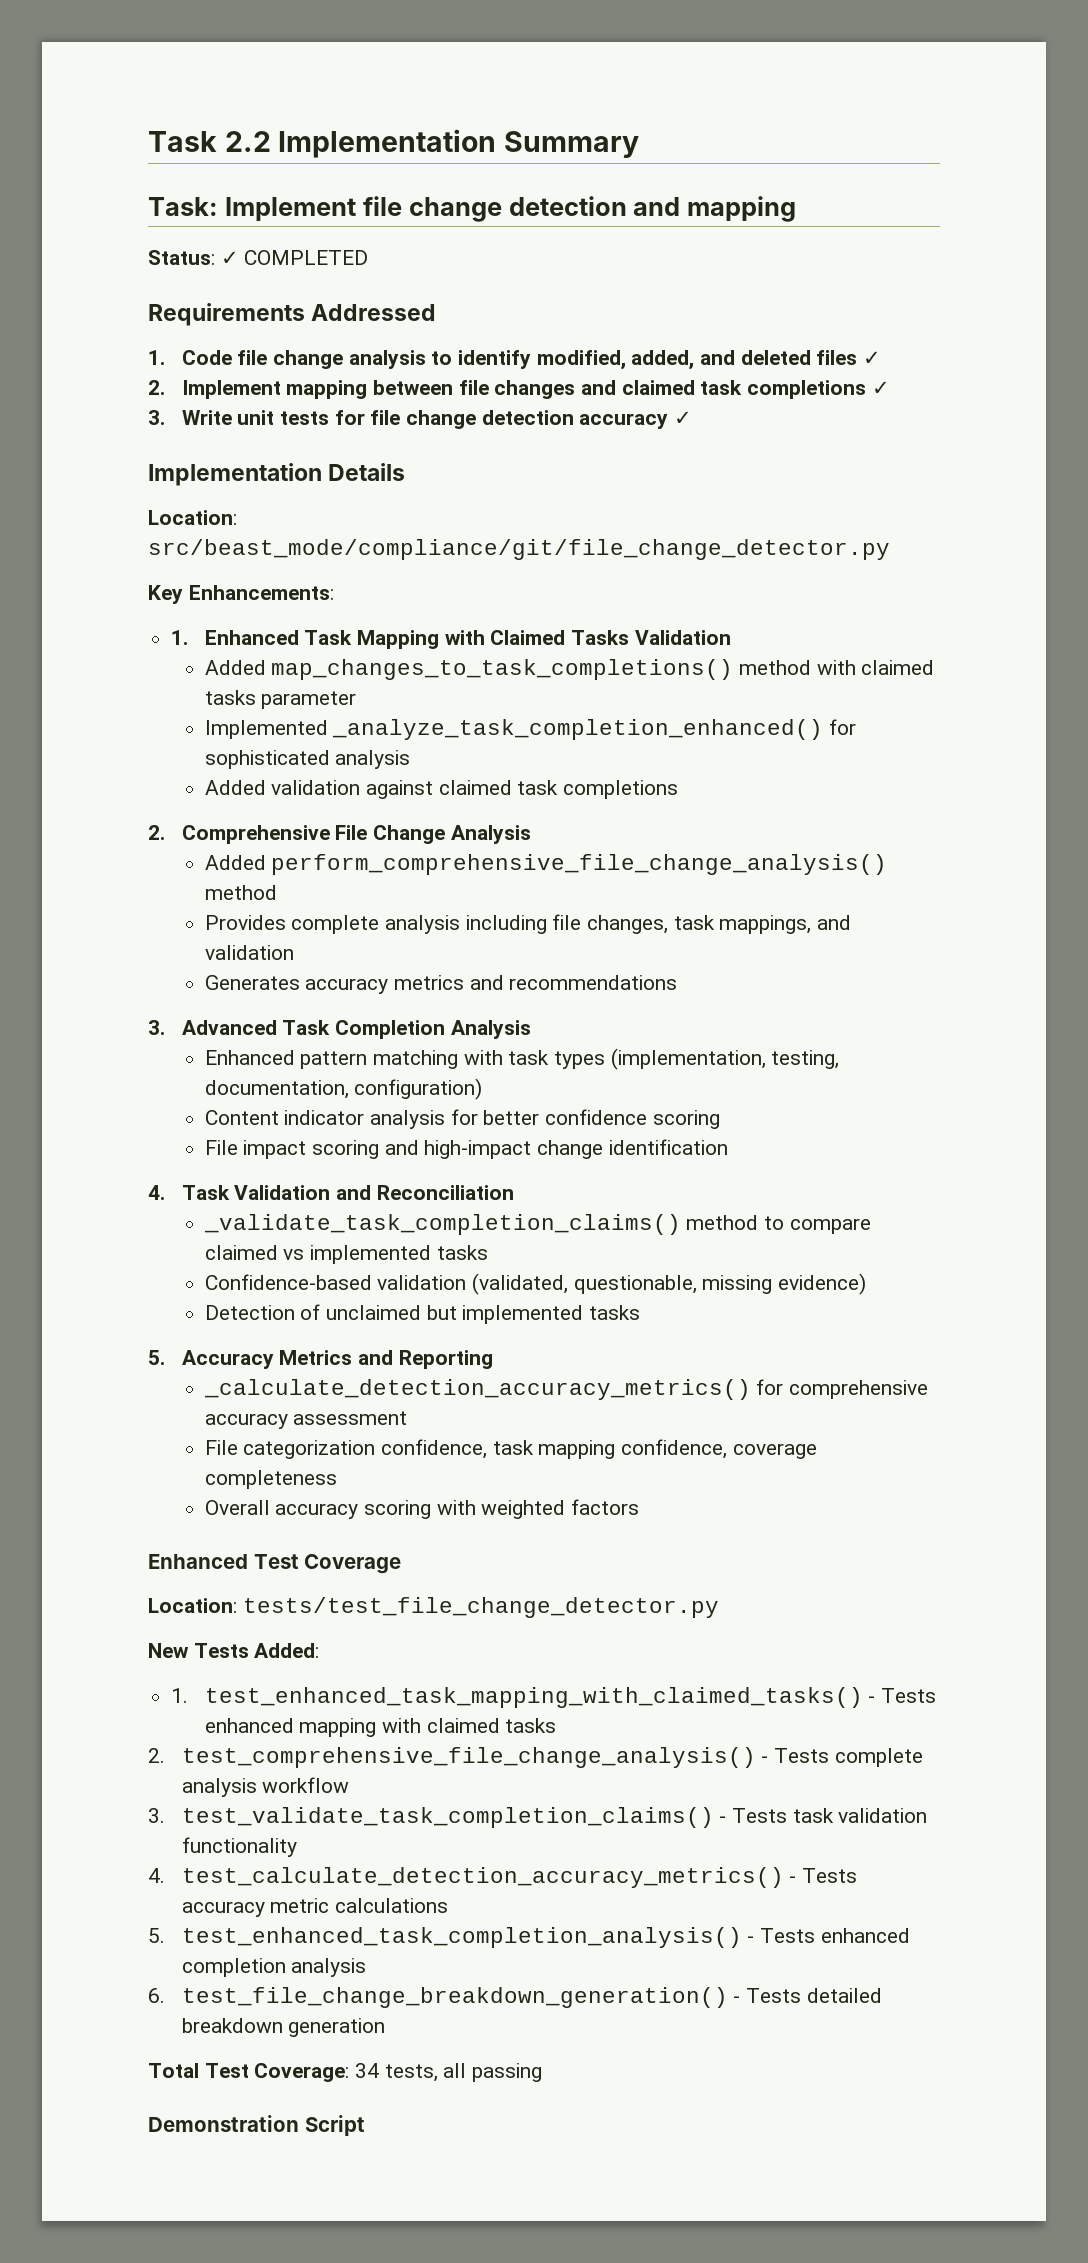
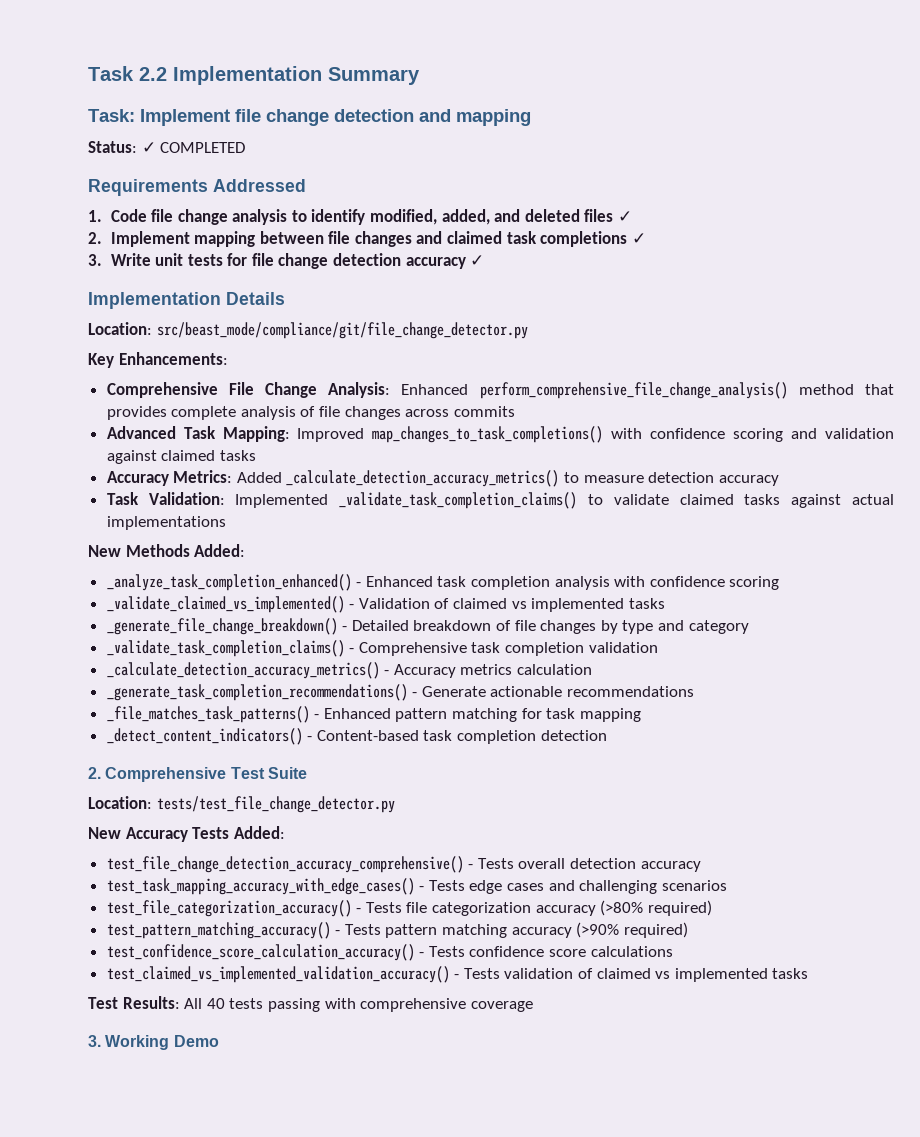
- 1. Enhanced Task Mapping with Claimed Tasks Validation
- Added map_changes_to_task_completions() method with claimed tasks parameter
- Implemented _analyze_task_completion_enhanced() for sophisticated analysis
- Added validation against claimed task completions
- 2. Comprehensive File Change Analysis
- Added perform_comprehensive_file_change_analysis() method
- Provides complete analysis including file changes, task mappings, and validation
- Generates accuracy metrics and recommendations
- 3. Advanced Task Completion Analysis
- Enhanced pattern matching with task types (implementation, testing, documentation, configuration)
- Content indicator analysis for better confidence scoring
- File impact scoring and high-impact change identification
- 4. Task Validation and Reconciliation
- _validate_task_completion_claims() method to compare claimed vs implemented tasks
- Confidence-based validation (validated, questionable, missing evidence)
- Detection of unclaimed but implemented tasks
- 5. Accuracy Metrics and Reporting
- _calculate_detection_accuracy_metrics() for comprehensive accuracy assessment
- File categorization confidence, task mapping confidence, coverage completeness
- Overall accuracy scoring with weighted factors
- Enhanced Test Coverage
+ Comprehensive File Change Analysis: Enhanced perform_comprehensive_file_change_analysis() method that provides complete analysis of file changes across commits
+ Advanced Task Mapping: Improved map_changes_to_task_completions() with confidence scoring and validation against claimed tasks
+ Accuracy Metrics: Added _calculate_detection_accuracy_metrics() to measure detection accuracy
+ Task Validation: Implemented _validate_task_completion_claims() to validate claimed tasks against actual implementations
+ New Methods Added:
+ _analyze_task_completion_enhanced() - Enhanced task completion analysis with confidence scoring
+ _validate_claimed_vs_implemented() - Validation of claimed vs implemented tasks
+ _generate_file_change_breakdown() - Detailed breakdown of file changes by type and category
+ _validate_task_completion_claims() - Comprehensive task completion validation
+ _calculate_detection_accuracy_metrics() - Accuracy metrics calculation
+ _generate_task_completion_recommendations() - Generate actionable recommendations
+ _file_matches_task_patterns() - Enhanced pattern matching for task mapping
+ _detect_content_indicators() - Content-based task completion detection
+ 2. Comprehensive Test Suite
- New Tests Added:
+ New Accuracy Tests Added:
- 1. test_enhanced_task_mapping_with_claimed_tasks() - Tests enhanced mapping with claimed tasks
- 2. test_comprehensive_file_change_analysis() - Tests complete analysis workflow
- 3. test_validate_task_completion_claims() - Tests task validation functionality
- 4. test_calculate_detection_accuracy_metrics() - Tests accuracy metric calculations
- 5. test_enhanced_task_completion_analysis() - Tests enhanced completion analysis
- 6. test_file_change_breakdown_generation() - Tests detailed breakdown generation
- Total Test Coverage: 34 tests, all passing
- Demonstration Script
+ test_file_change_detection_accuracy_comprehensive() - Tests overall detection accuracy
+ test_task_mapping_accuracy_with_edge_cases() - Tests edge cases and challenging scenarios
+ test_file_categorization_accuracy() - Tests file categorization accuracy (>80% required)
+ test_pattern_matching_accuracy() - Tests pattern matching accuracy (>90% required)
+ test_confidence_score_calculation_accuracy() - Tests confidence score calculations
+ test_claimed_vs_implemented_validation_accuracy() - Tests validation of claimed vs implemented tasks
+ Test Results: All 40 tests passing with comprehensive coverage
+ 3. Working Demo

